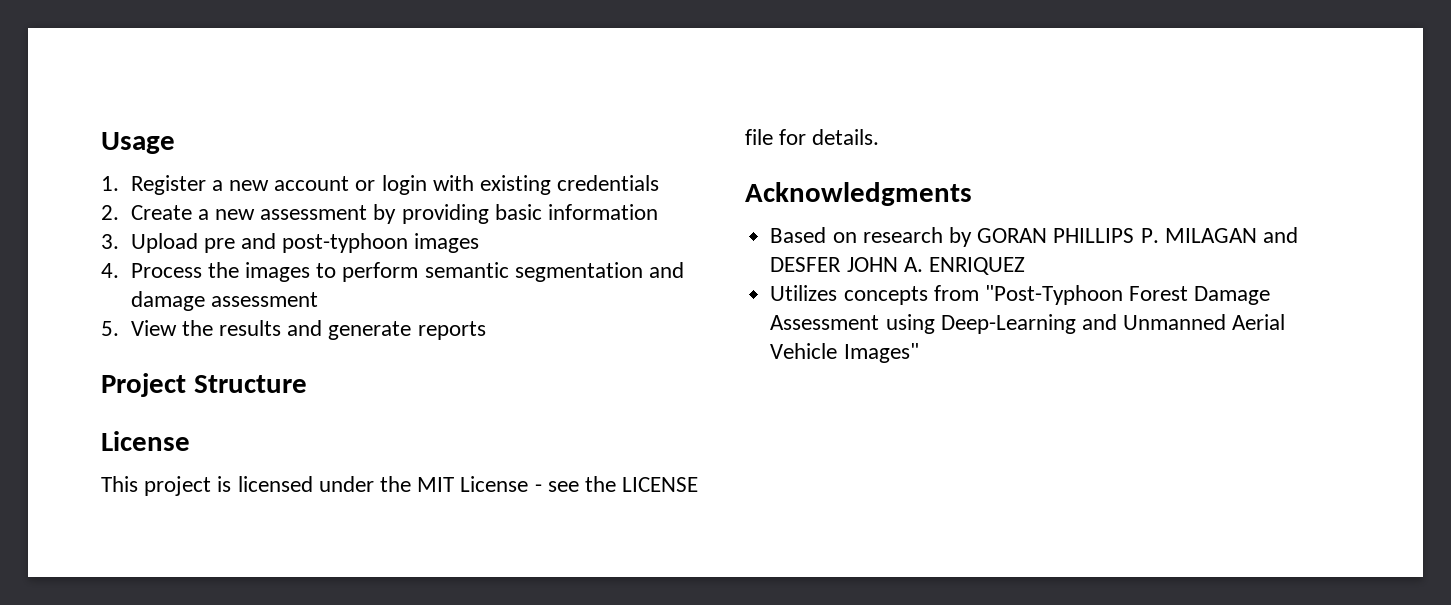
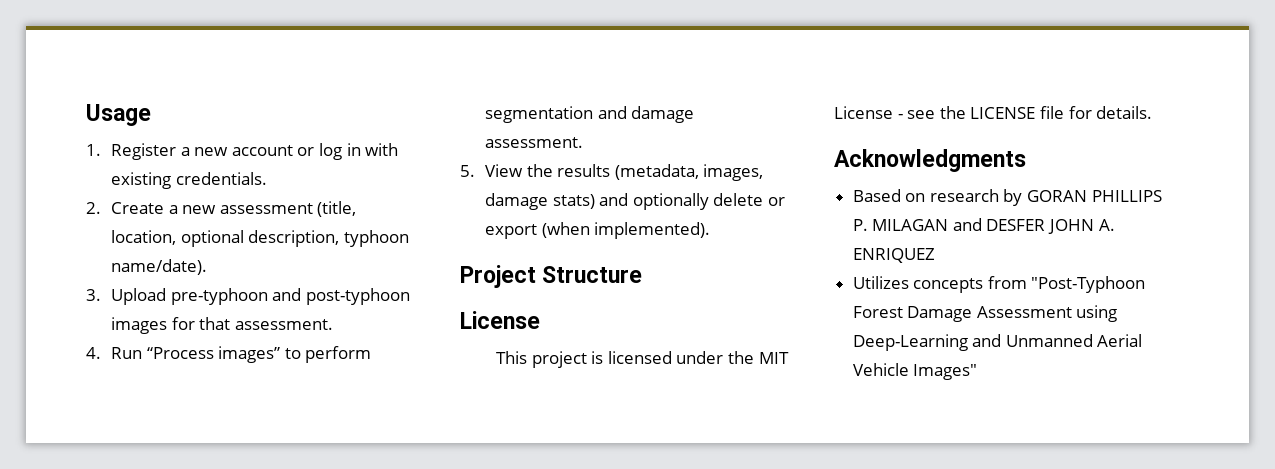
- 1. Register a new account or login with existing credentials
+ 1. Register a new account or log in with existing credentials.
- 2. Create a new assessment by providing basic information
+ 2. Create a new assessment (title, location, optional description, typhoon name/date).
- 3. Upload pre and post-typhoon images
- 4. Process the images to perform semantic segmentation and damage assessment
+ 3. Upload pre-typhoon and post-typhoon images for that assessment.
+ 4. Run “Process images” to perform segmentation and damage assessment.
- 5. View the results and generate reports
+ 5. View the results (metadata, images, damage stats) and optionally delete or export (when implemented).

